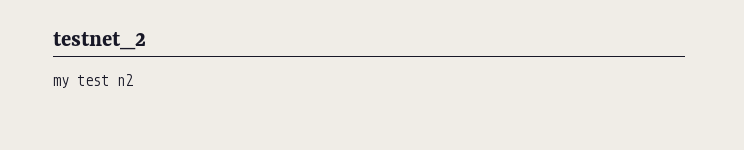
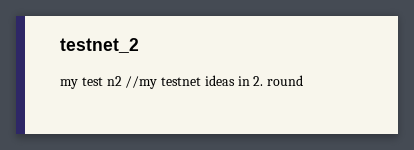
- my test n2
+ my test n2 //my testnet ideas in 2. round

